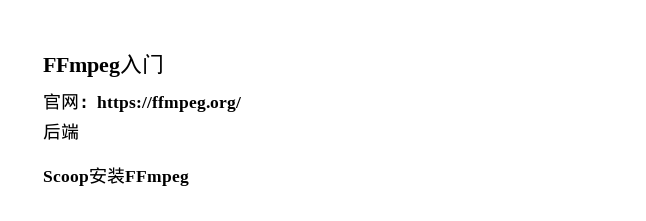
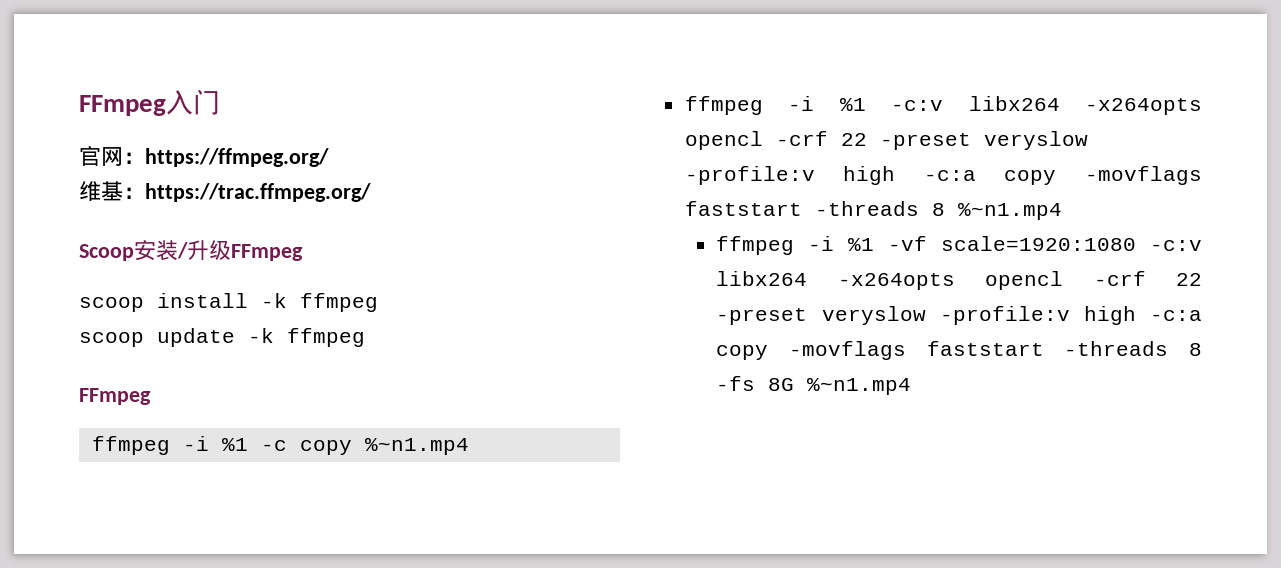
- 后端
+ 维基：https://trac.ffmpeg.org/
- Scoop安装FFmpeg
+ Scoop安装/升级FFmpeg
+ scoop install -k ffmpeg
+ scoop update -k ffmpeg
+ FFmpeg
+ ffmpeg -i %1 -c copy %~n1.mp4
+ ffmpeg -i %1 -c:v libx264 -x264opts opencl -crf 22 -preset veryslow -profile:v high -c:a copy -movflags faststart -threads 8 %~n1.mp4
+ ffmpeg -i %1 -vf scale=1920:1080 -c:v libx264 -x264opts opencl -crf 22 -preset veryslow -profile:v high -c:a copy -movflags faststart -threads 8 -fs 8G %~n1.mp4

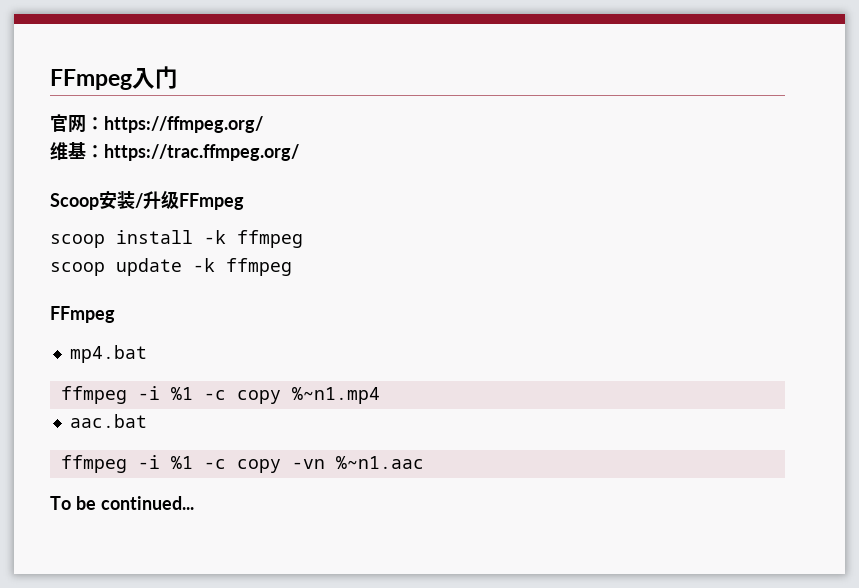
+ mp4.bat
- ffmpeg -i %1 -c:v libx264 -x264opts opencl -crf 22 -preset veryslow -profile:v high -c:a copy -movflags faststart -threads 8 %~n1.mp4
- ffmpeg -i %1 -vf scale=1920:1080 -c:v libx264 -x264opts opencl -crf 22 -preset veryslow -profile:v high -c:a copy -movflags faststart -threads 8 -fs 8G %~n1.mp4
+ aac.bat
+ ffmpeg -i %1 -c copy -vn %~n1.aac
+ To be continued...

